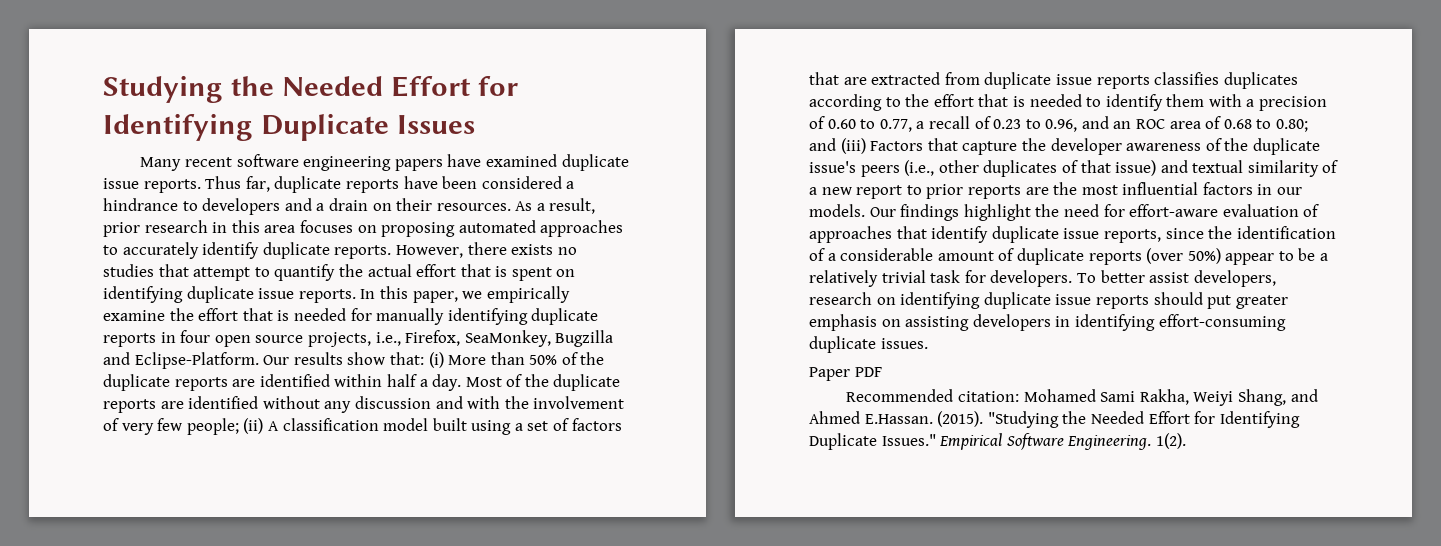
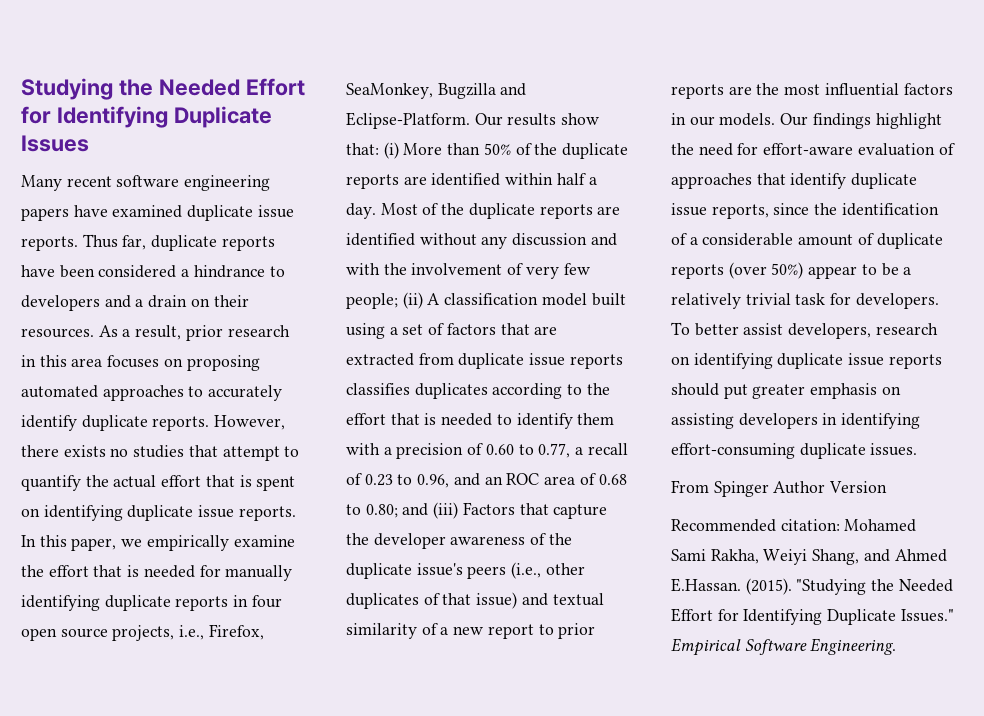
- Paper PDF
+ From Spinger Author Version
- 1(2).

